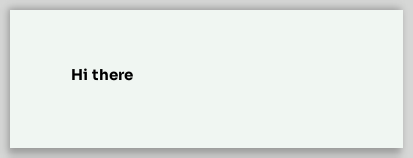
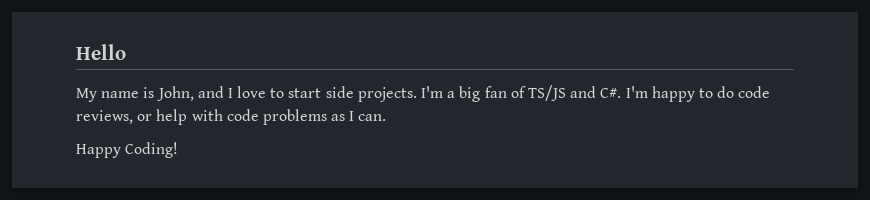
- Hi there
+ Hello
+ My name is John, and I love to start side projects. I'm a big fan of TS/JS and C#. I'm happy to do code reviews, or help with code problems as I can.
+ Happy Coding!

